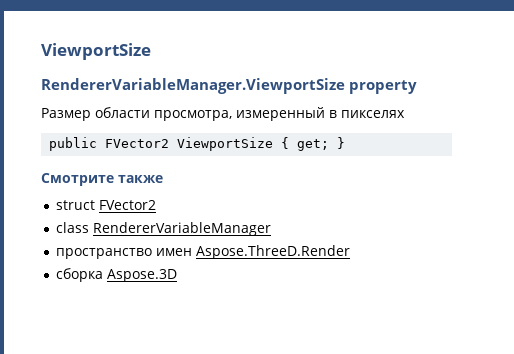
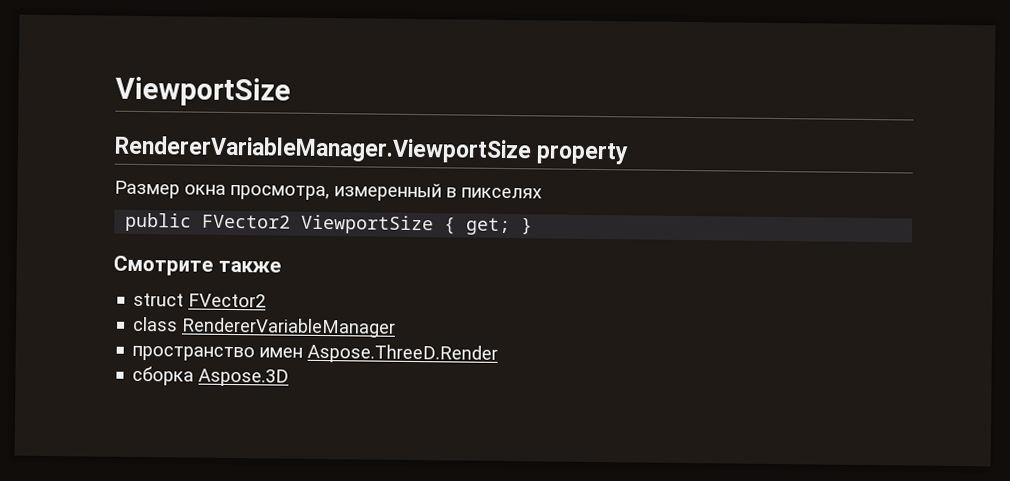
- Размер области просмотра, измеренный в пикселях
+ Размер окна просмотра, измеренный в пикселях

